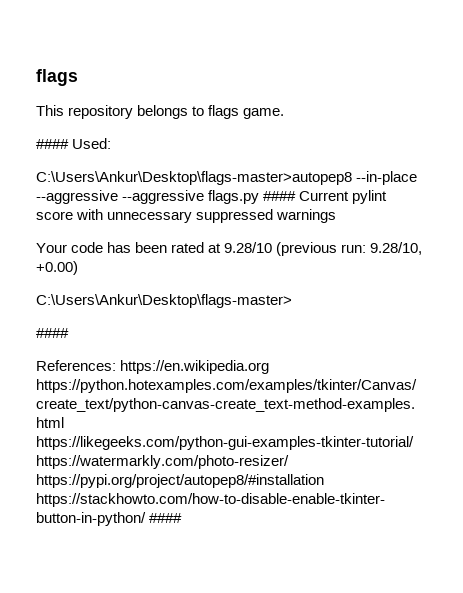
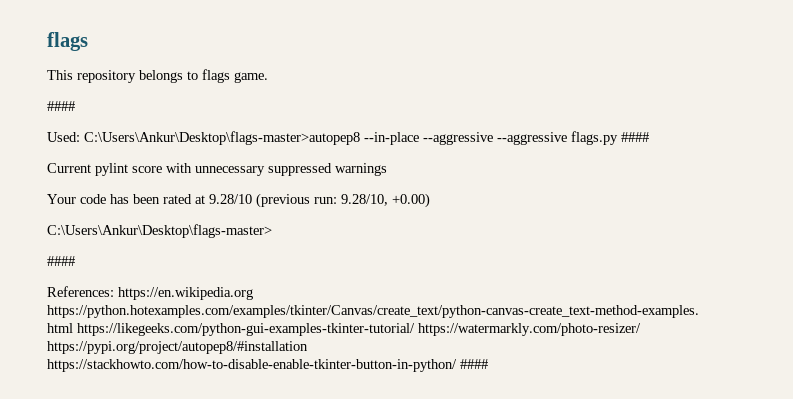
  This repository belongs to flags game.
- #### Used:
- C:\Users\Ankur\Desktop\flags-master>autopep8 --in-place --aggressive --aggressive flags.py #### Current pylint score with unnecessary suppressed warnings
+ ####
+ Used: C:\Users\Ankur\Desktop\flags-master>autopep8 --in-place --aggressive --aggressive flags.py ####
+ Current pylint score with unnecessary suppressed warnings

